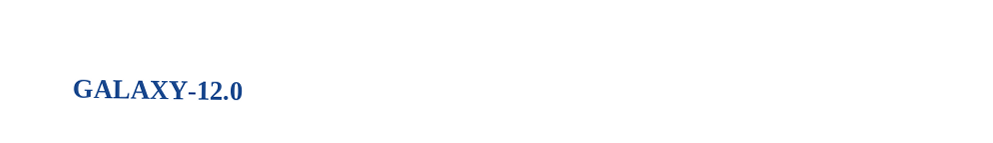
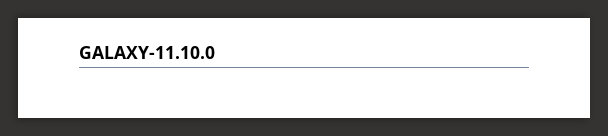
- GALAXY-12.0
+ GALAXY-11.10.0

